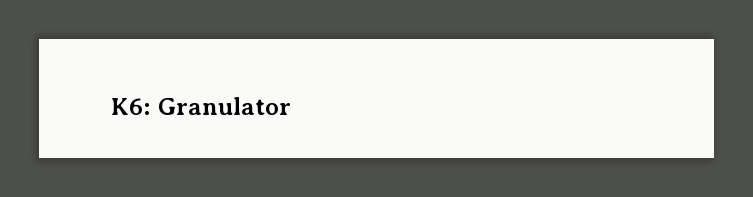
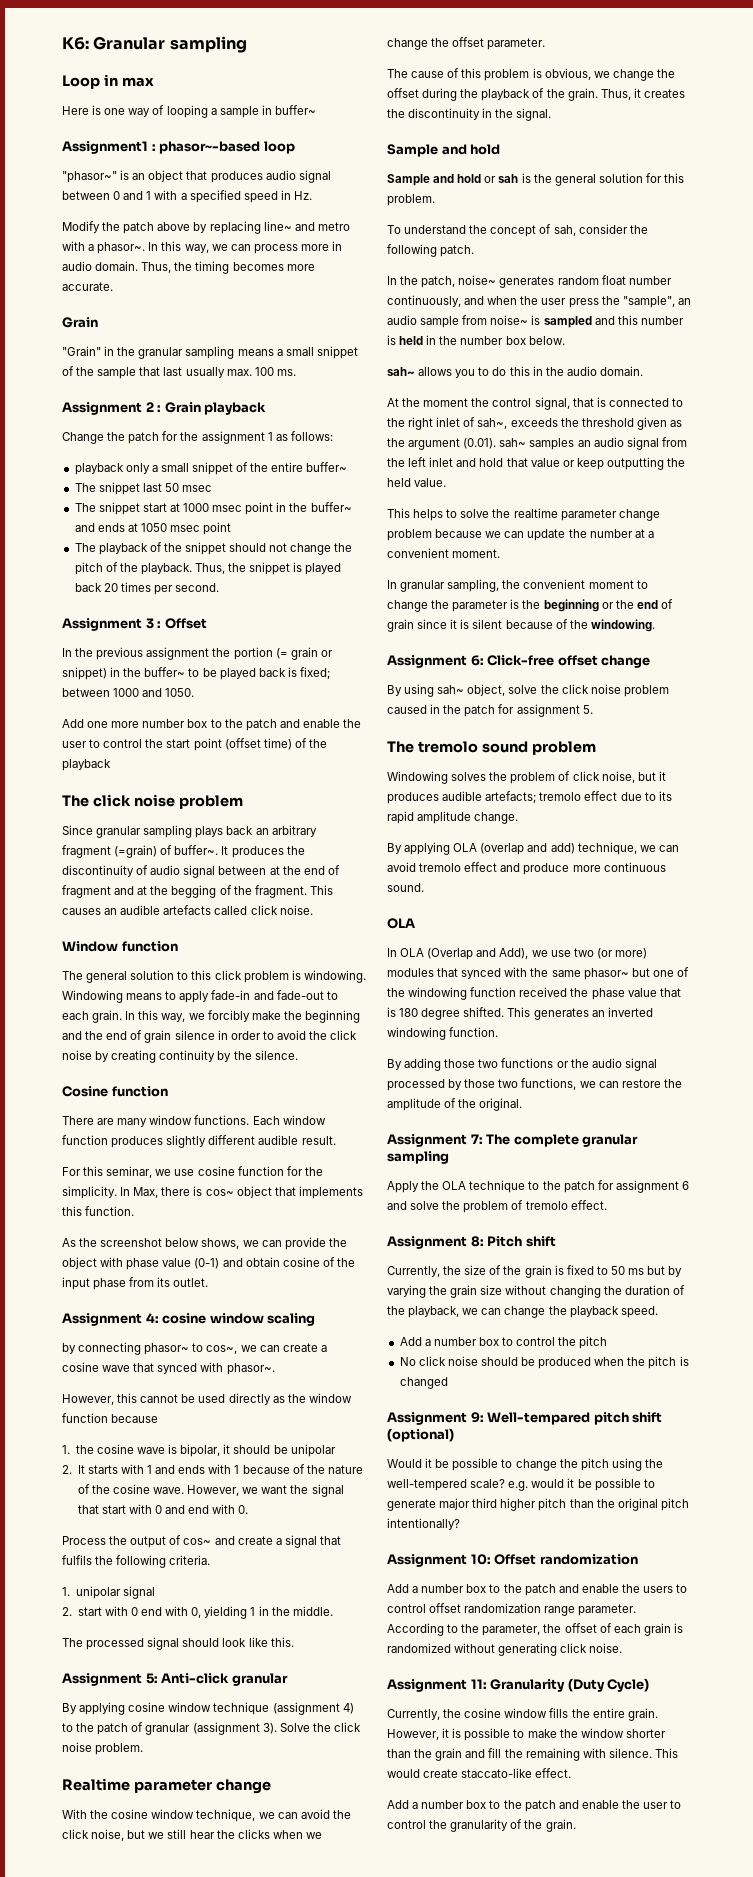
- K6: Granulator
+ K6: Granular sampling
+ Loop in max
+ Here is one way of looping a sample in buffer~
+ Assignment1 : phasor~-based loop
+ "phasor~" is an object that produces audio signal between 0 and 1 with a specified speed in Hz.
+ Modify the patch above by replacing line~ and metro with a phasor~. In this way, we can process more in audio domain. Thus, the timing becomes more accurate.
+ Grain
+ "Grain" in the granular sampling means a small snippet of the sample that last usually max. 100 ms.
+ Assignment 2 : Grain playback
+ Change the patch for the assignment 1 as follows:
+ playback only a small snippet of the entire buffer~
+ The snippet last 50 msec
+ The snippet start at 1000 msec point in the buffer~ and ends at 1050 msec point
+ The playback of the snippet should not change the pitch of the playback. Thus, the snippet is played back 20 times per second.
+ Assignment 3 : Offset
+ In the previous assignment the portion (= grain or snippet) in the buffer~ to be played back is fixed; between 1000 and 1050.
+ Add one more number box to the patch and enable the user to control the start point (offset time) of the playback
+ The click noise problem
+ Since granular sampling plays back an arbitrary fragment (=grain) of buffer~. It produces the discontinuity of audio signal between at the end of fragment and at the begging of the fragment. This causes an audible artefacts called click noise.
+ Window function
+ The general solution to this click problem is windowing. Windowing means to apply fade-in and fade-out to each grain. In this way, we forcibly make the beginning and the end of grain silence in order to avoid the click noise by creating continuity by the silence.
+ Cosine function
+ There are many window functions. Each window function produces slightly different audible result.
+ For this seminar, we use cosine function for the simplicity. In Max, there is cos~ object that implements this function.
+ As the screenshot below shows, we can provide the object with phase value (0-1) and obtain cosine of the input phase from its outlet.
+ Assignment 4: cosine window scaling
+ by connecting phasor~ to cos~, we can create a cosine wave that synced with phasor~.
+ However, this cannot be used directly as the window function because
+ 1. the cosine wave is bipolar, it should be unipolar
+ 2. It starts with 1 and ends with 1 because of the nature of the cosine wave. However, we want the signal that start with 0 and end with 0.
+ Process the output of cos~ and create a signal that fulfils the following criteria.
+ 1. unipolar signal
+ 2. start with 0 end with 0, yielding 1 in the middle.
+ The processed signal should look like this.
+ Assignment 5: Anti-click granular
+ By applying cosine window technique (assignment 4) to the patch of granular (assignment 3). Solve the click noise problem.
+ Realtime parameter change
+ With the cosine window technique, we can avoid the click noise, but we still hear the clicks when we change the offset parameter.
+ The cause of this problem is obvious, we change the offset during the playback of the grain. Thus, it creates the discontinuity in the signal.
+ Sample and hold
+ Sample and hold or sah is the general solution for this problem.
+ To understand the concept of sah, consider the following patch.
+ In the patch, noise~ generates random float number continuously, and when the user press the "sample", an audio sample from noise~ is sampled and this number is held in the number box below.
+ sah~ allows you to do this in the audio domain.
+ At the moment the control signal, that is connected to the right inlet of sah~, exceeds the threshold given as the argument (0.01). sah~ samples an audio signal from the left inlet and hold that value or keep outputting the held value.
+ This helps to solve the realtime parameter change problem because we can update the number at a convenient moment.
+ In granular sampling, the convenient moment to change the parameter is the beginning or the end of grain since it is silent because of the windowing.
+ Assignment 6: Click-free offset change
+ By using sah~ object, solve the click noise problem caused in the patch for assignment 5.
+ The tremolo sound problem
+ Windowing solves the problem of click noise, but it produces audible artefacts; tremolo effect due to its rapid amplitude change.
+ By applying OLA (overlap and add) technique, we can avoid tremolo effect and produce more continuous sound.
+ OLA
+ In OLA (Overlap and Add), we use two (or more) modules that synced with the same phasor~ but one of the windowing function received the phase value that is 180 degree shifted. This generates an inverted windowing function.
+ By adding those two functions or the audio signal processed by those two functions, we can restore the amplitude of the original.
+ Assignment 7: The complete granular sampling
+ Apply the OLA technique to the patch for assignment 6 and solve the problem of tremolo effect.
+ Assignment 8: Pitch shift
+ Currently, the size of the grain is fixed to 50 ms but by varying the grain size without changing the duration of the playback, we can change the playback speed.
+ Add a number box to control the pitch
+ No click noise should be produced when the pitch is changed
+ Assignment 9: Well-tempared pitch shift (optional)
+ Would it be possible to change the pitch using the well-tempered scale? e.g. would it be possible to generate major third higher pitch than the original pitch intentionally?
+ Assignment 10: Offset randomization
+ Add a number box to the patch and enable the users to control offset randomization range parameter. According to the parameter, the offset of each grain is randomized without generating click noise.
+ Assignment 11: Granularity (Duty Cycle)
+ Currently, the cosine window fills the entire grain. However, it is possible to make the window shorter than the grain and fill the remaining with silence. This would create staccato-like effect.
+ Add a number box to the patch and enable the user to control the granularity of the grain.

